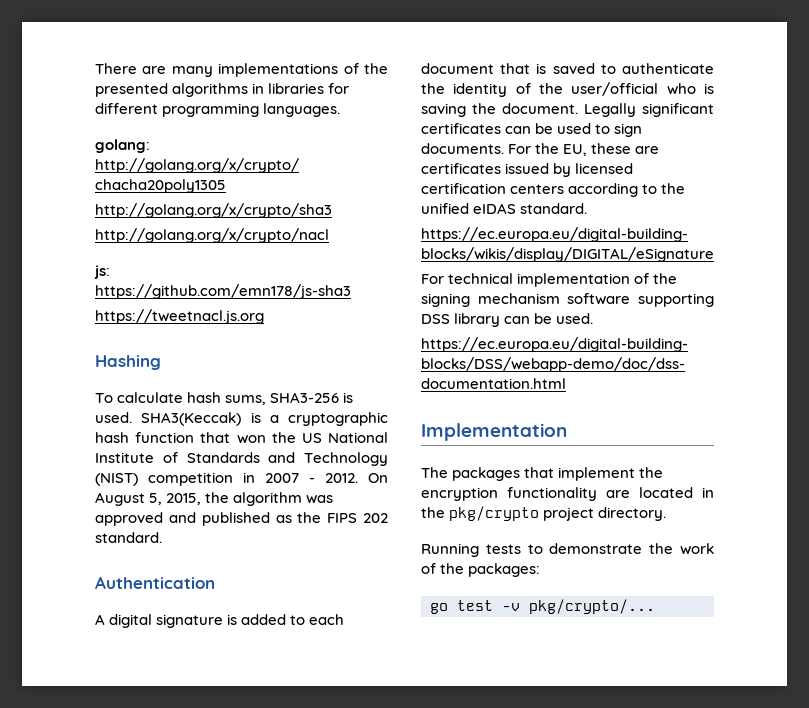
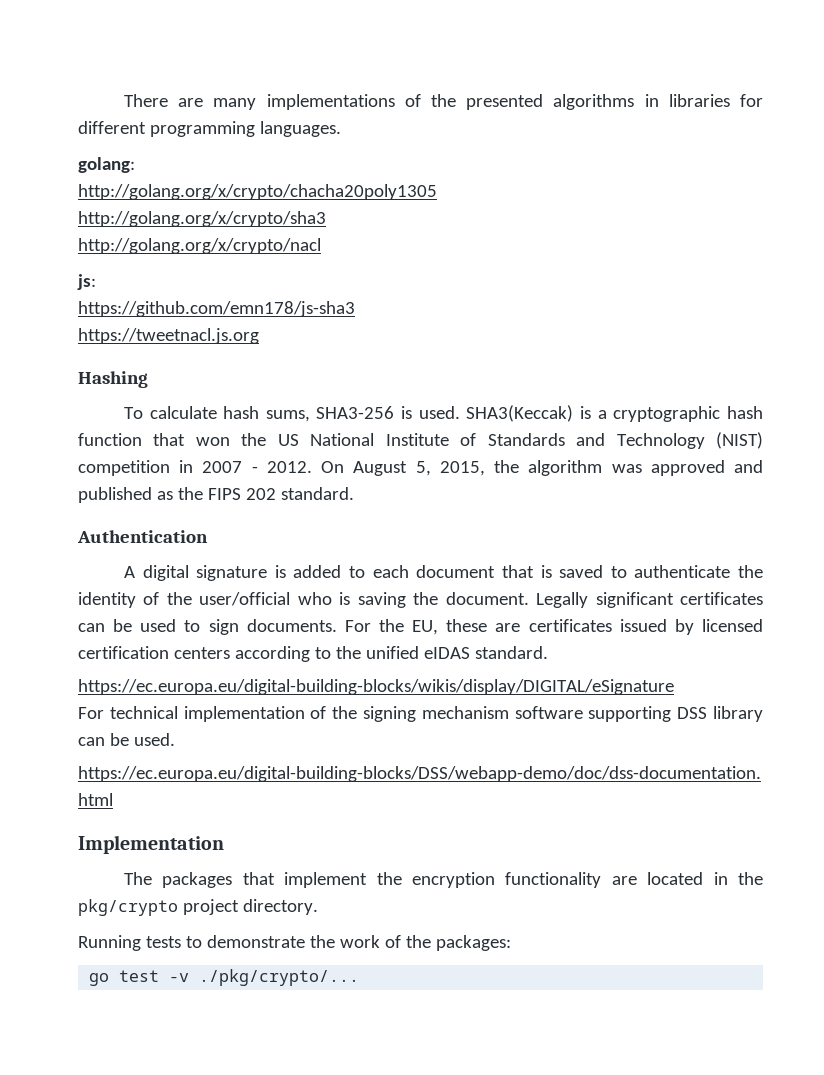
- go test -v pkg/crypto/...
+ go test -v ./pkg/crypto/...

